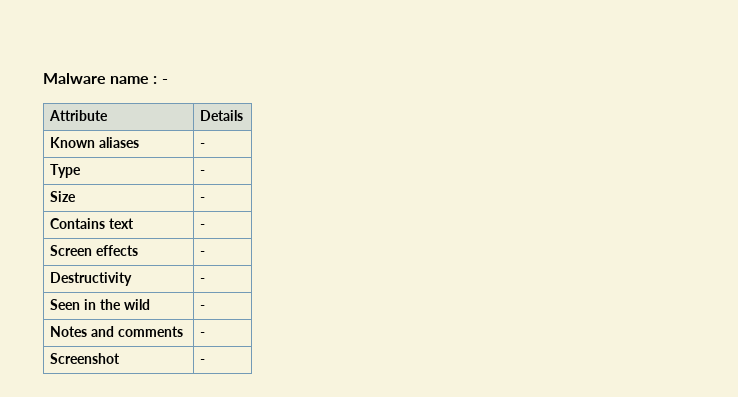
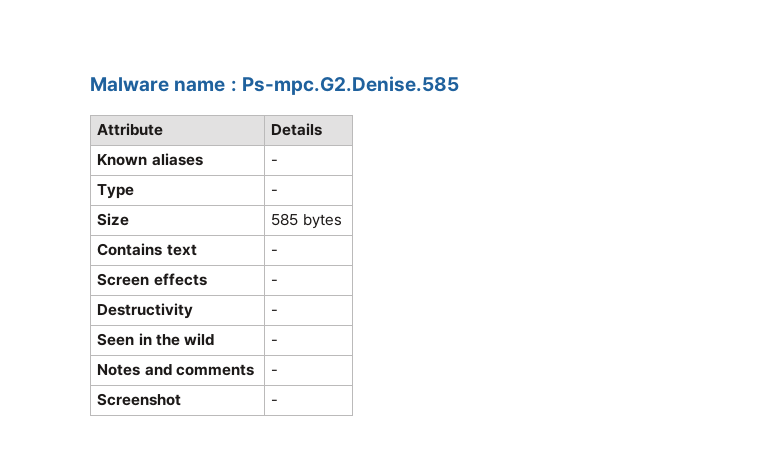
- Malware name : -
+ Malware name : Ps-mpc.G2.Denise.585
- Size | -
+ Size | 585 bytes

